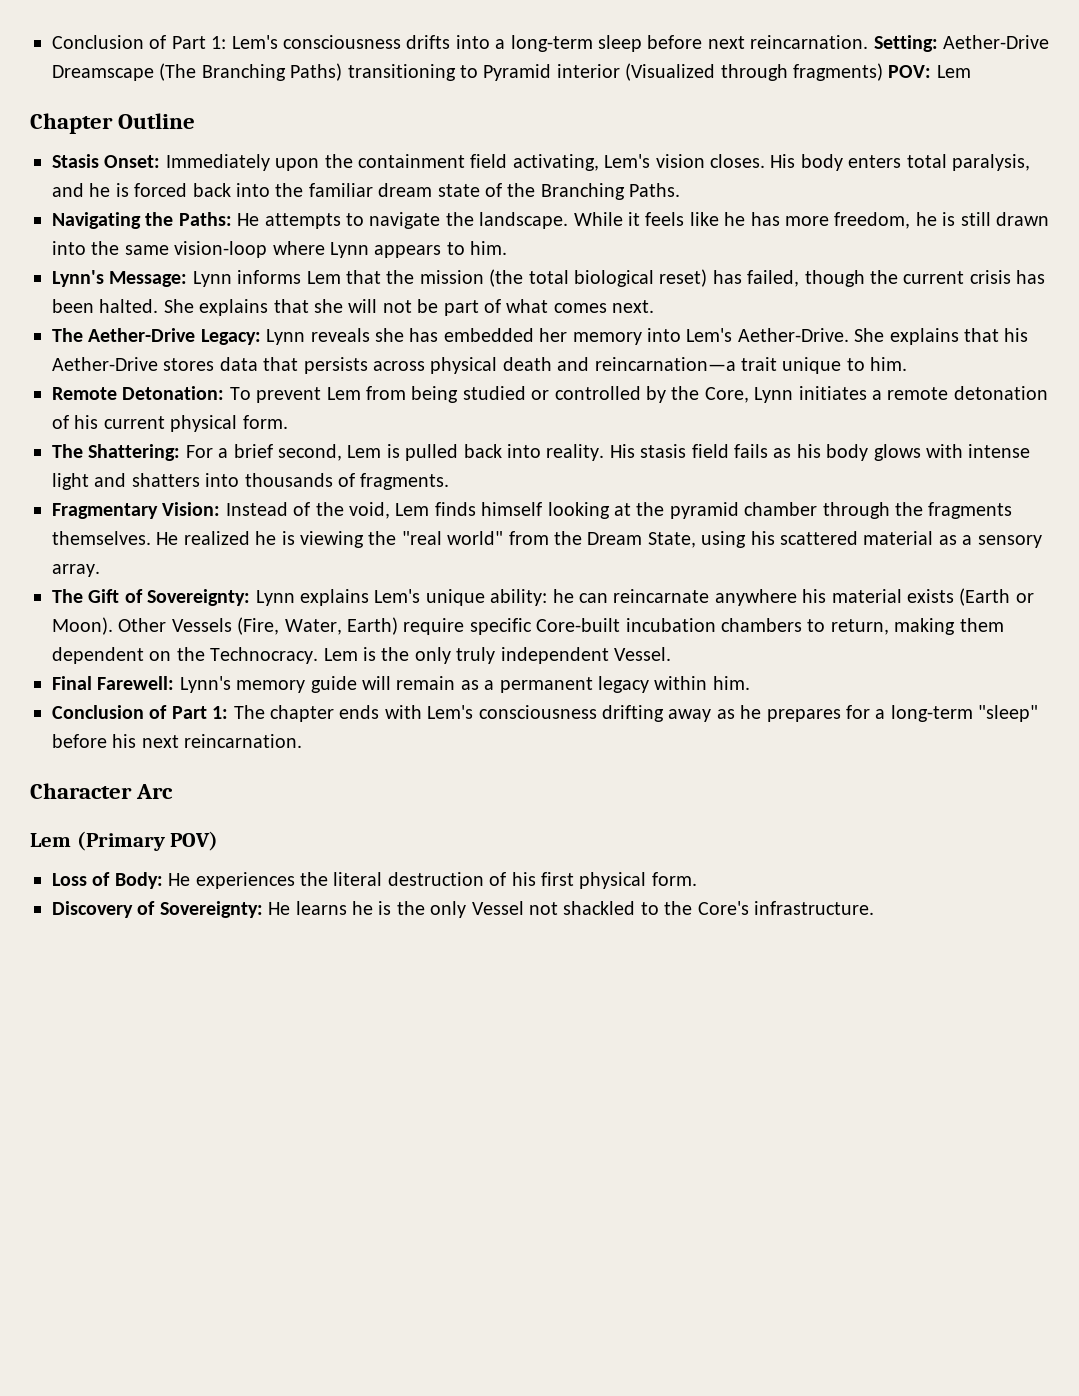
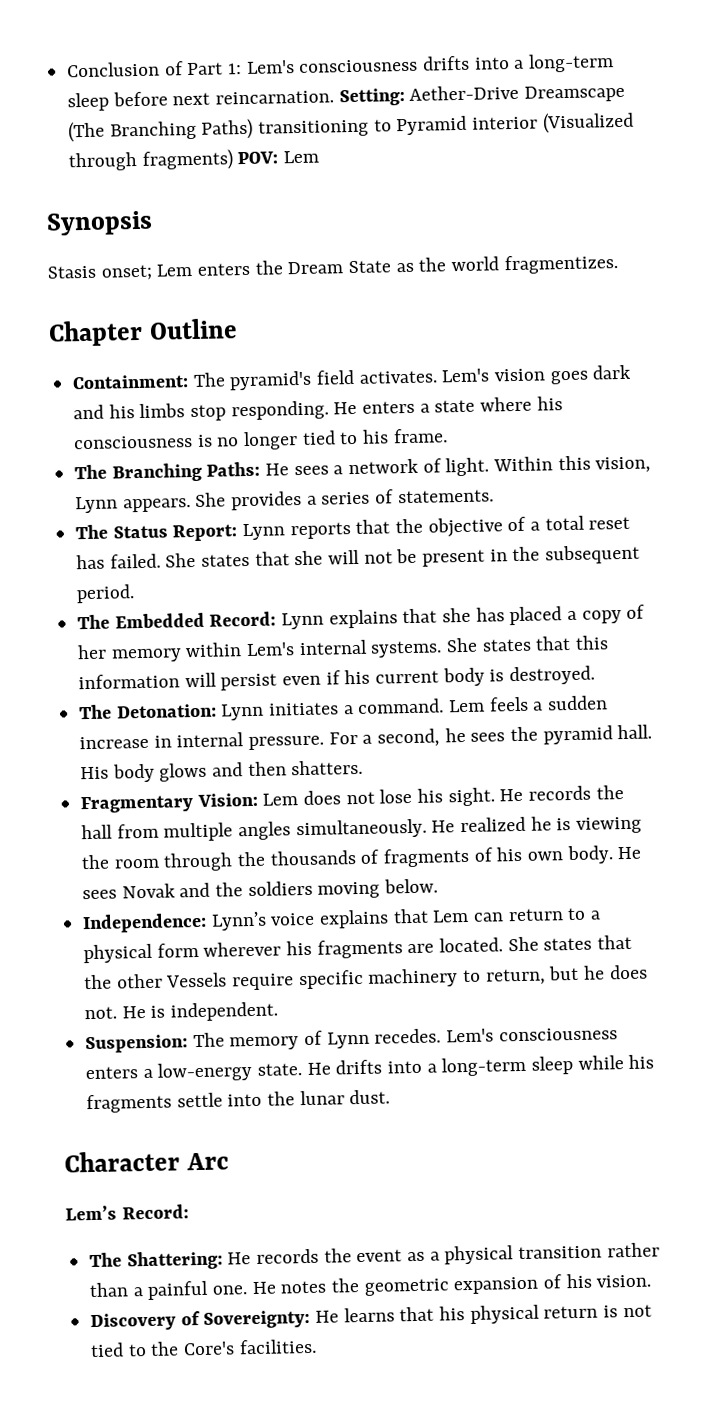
+ Synopsis
+ Stasis onset; Lem enters the Dream State as the world fragmentizes.
  Chapter Outline
- Stasis Onset: Immediately upon the containment field activating, Lem's vision closes. His body enters total paralysis, and he is forced back into the familiar dream state of the Branching Paths.
- Navigating the Paths: He attempts to navigate the landscape. While it feels like he has more freedom, he is still drawn into the same vision-loop where Lynn appears to him.
- Lynn's Message: Lynn informs Lem that the mission (the total biological reset) has failed, though the current crisis has been halted. She explains that she will not be part of what comes next.
- The Aether-Drive Legacy: Lynn reveals she has embedded her memory into Lem's Aether-Drive. She explains that his Aether-Drive stores data that persists across physical death and reincarnation—a trait unique to him.
- Remote Detonation: To prevent Lem from being studied or controlled by the Core, Lynn initiates a remote detonation of his current physical form.
- The Shattering: For a brief second, Lem is pulled back into reality. His stasis field fails as his body glows with intense light and shatters into thousands of fragments.
- Fragmentary Vision: Instead of the void, Lem finds himself looking at the pyramid chamber through the fragments themselves.
+ Containment: The pyramid's field activates. Lem's vision goes dark and his limbs stop responding. He enters a state where his consciousness is no longer tied to his frame.
+ The Branching Paths: He sees a network of light. Within this vision, Lynn appears. She provides a series of statements.
+ The Status Report: Lynn reports that the objective of a total reset has failed. She states that she will not be present in the subsequent period.
+ The Embedded Record: Lynn explains that she has placed a copy of her memory within Lem's internal systems. She states that this information will persist even if his current body is destroyed.
+ The Detonation: Lynn initiates a command. Lem feels a sudden increase in internal pressure. For a second, he sees the pyramid hall. His body glows and then shatters.
+ Fragmentary Vision: Lem does not lose his sight. He records the hall from multiple angles simultaneously.
- He realized he is viewing the "real world" from the Dream State, using his scattered material as a sensory array.
- The Gift of Sovereignty: Lynn explains Lem's unique ability: he can reincarnate anywhere his material exists (Earth or Moon). Other Vessels (Fire, Water, Earth) require specific Core-built incubation chambers to return, making them dependent on the Technocracy. Lem is the only truly independent Vessel.
- Final Farewell: Lynn's memory guide will remain as a permanent legacy within him.
- Conclusion of Part 1: The chapter ends with Lem's consciousness drifting away as he prepares for a long-term "sleep" before his next reincarnation.
+ He realized he is viewing the room through the thousands of fragments of his own body. He sees Novak and the soldiers moving below.
+ Independence: Lynn’s voice explains that Lem can return to a physical form wherever his fragments are located. She states that the other Vessels require specific machinery to return, but he does not. He is independent.
+ Suspension: The memory of Lynn recedes. Lem's consciousness enters a low-energy state. He drifts into a long-term sleep while his fragments settle into the lunar dust.
  Character Arc
- Lem (Primary POV)
- Loss of Body: He experiences the literal destruction of his first physical form.
+ Lem’s Record:
+ The Shattering: He records the event as a physical transition rather than a painful one. He notes the geometric expansion of his vision.
- Discovery of Sovereignty: He learns he is the only Vessel not shackled to the Core's infrastructure.
+ Discovery of Sovereignty: He learns that his physical return is not tied to the Core's facilities.

